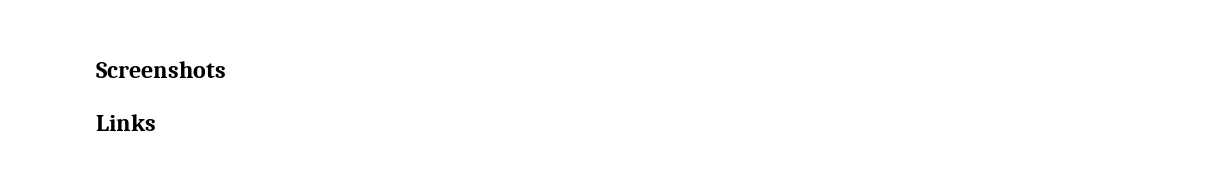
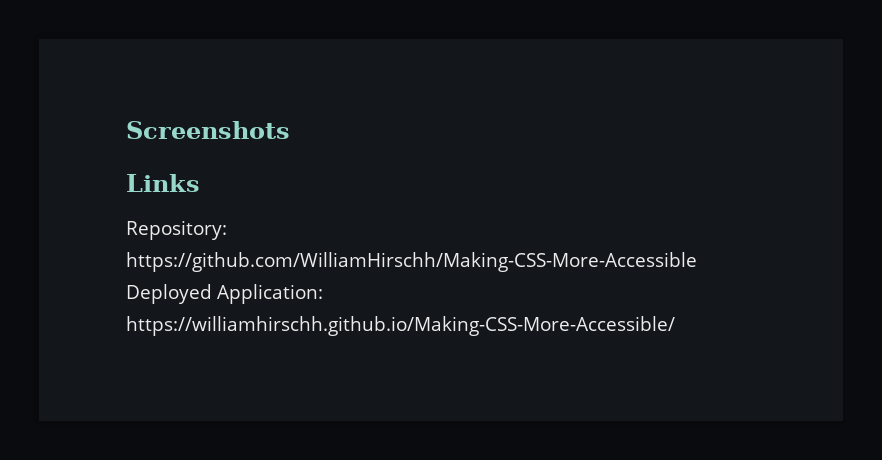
+ Repository: https://github.com/WilliamHirschh/Making-CSS-More-Accessible Deployed Application: https://williamhirschh.github.io/Making-CSS-More-Accessible/

